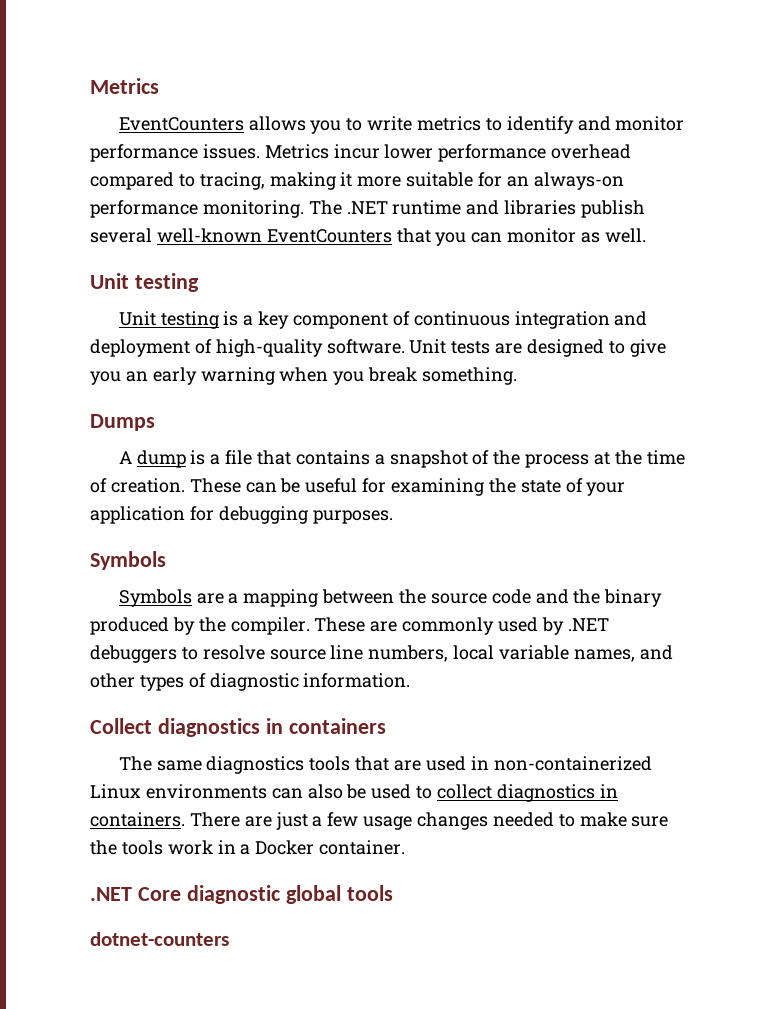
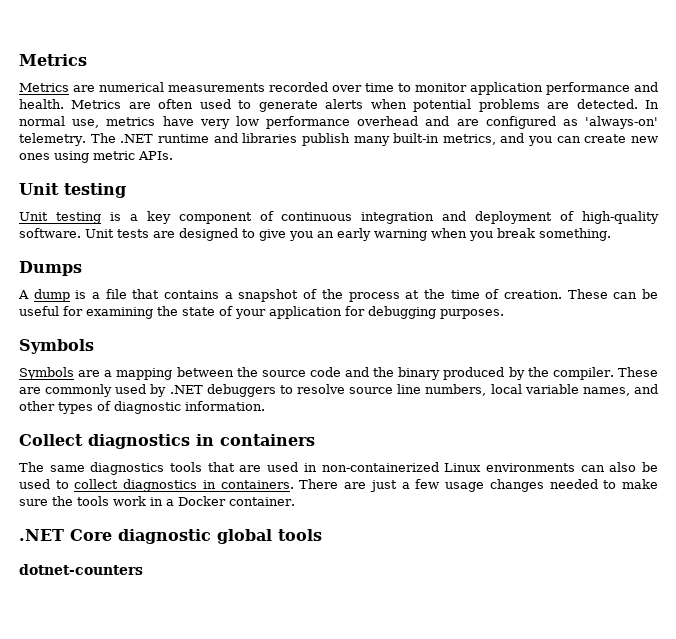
- EventCounters allows you to write metrics to identify and monitor performance issues. Metrics incur lower performance overhead compared to tracing, making it more suitable for an always-on performance monitoring.
+ Metrics are numerical measurements recorded over time to monitor application performance and health. Metrics are often used to generate alerts when potential problems are detected. In normal use, metrics have very low performance overhead and are configured as 'always-on' telemetry.
- The .NET runtime and libraries publish several well-known EventCounters that you can monitor as well.
+ The .NET runtime and libraries publish many built-in metrics, and you can create new ones using metric APIs.

